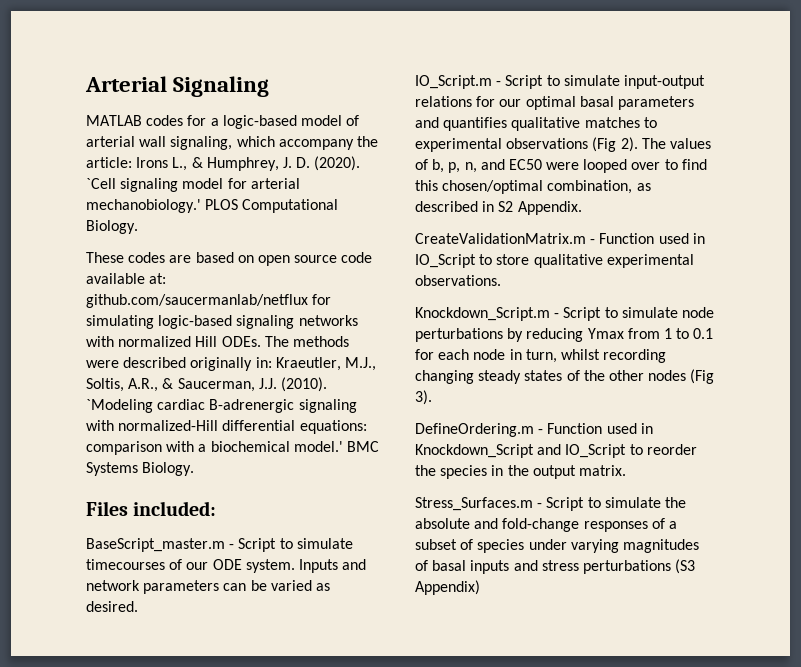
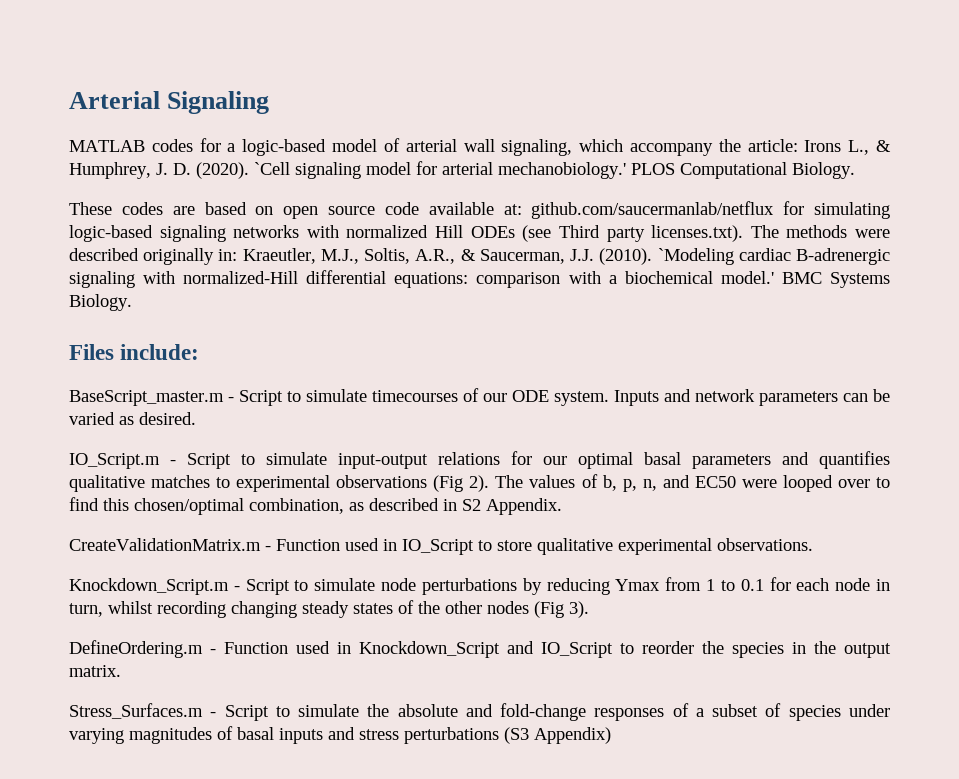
- These codes are based on open source code available at: github.com/saucermanlab/netflux for simulating logic-based signaling networks with normalized Hill ODEs. The methods were described originally in: Kraeutler, M.J., Soltis, A.R., & Saucerman, J.J. (2010).
+ These codes are based on open source code available at: github.com/saucermanlab/netflux for simulating logic-based signaling networks with normalized Hill ODEs (see Third party licenses.txt). The methods were described originally in: Kraeutler, M.J., Soltis, A.R., & Saucerman, J.J. (2010).
- Files included:
+ Files include:

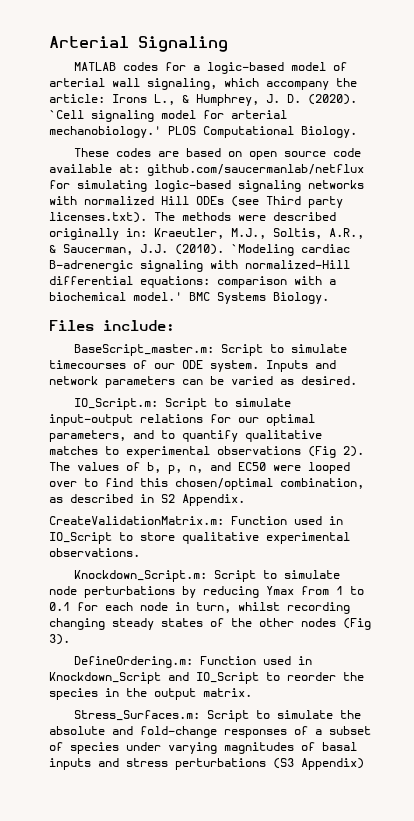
- BaseScript_master.m - Script to simulate timecourses of our ODE system.
+ BaseScript_master.m: Script to simulate timecourses of our ODE system.
- IO_Script.m - Script to simulate input-output relations for our optimal basal parameters and quantifies qualitative matches to experimental observations (Fig 2).
+ IO_Script.m: Script to simulate input-output relations for our optimal parameters, and to quantify qualitative matches to experimental observations (Fig 2).
- CreateValidationMatrix.m - Function used in IO_Script to store qualitative experimental observations.
+ CreateValidationMatrix.m: Function used in IO_Script to store qualitative experimental observations.
- Knockdown_Script.m - Script to simulate node perturbations by reducing Ymax from 1 to 0.1 for each node in turn, whilst recording changing steady states of the other nodes (Fig 3).
+ Knockdown_Script.m: Script to simulate node perturbations by reducing Ymax from 1 to 0.1 for each node in turn, whilst recording changing steady states of the other nodes (Fig 3).
- DefineOrdering.m - Function used in Knockdown_Script and IO_Script to reorder the species in the output matrix.
+ DefineOrdering.m: Function used in Knockdown_Script and IO_Script to reorder the species in the output matrix.
- Stress_Surfaces.m - Script to simulate the absolute and fold-change responses of a subset of species under varying magnitudes of basal inputs and stress perturbations (S3 Appendix)
+ Stress_Surfaces.m: Script to simulate the absolute and fold-change responses of a subset of species under varying magnitudes of basal inputs and stress perturbations (S3 Appendix)

